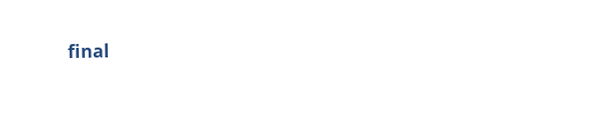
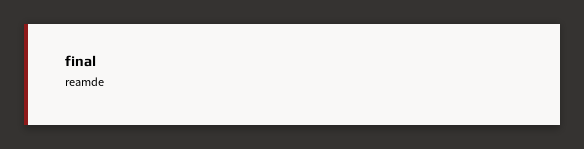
+ reamde

